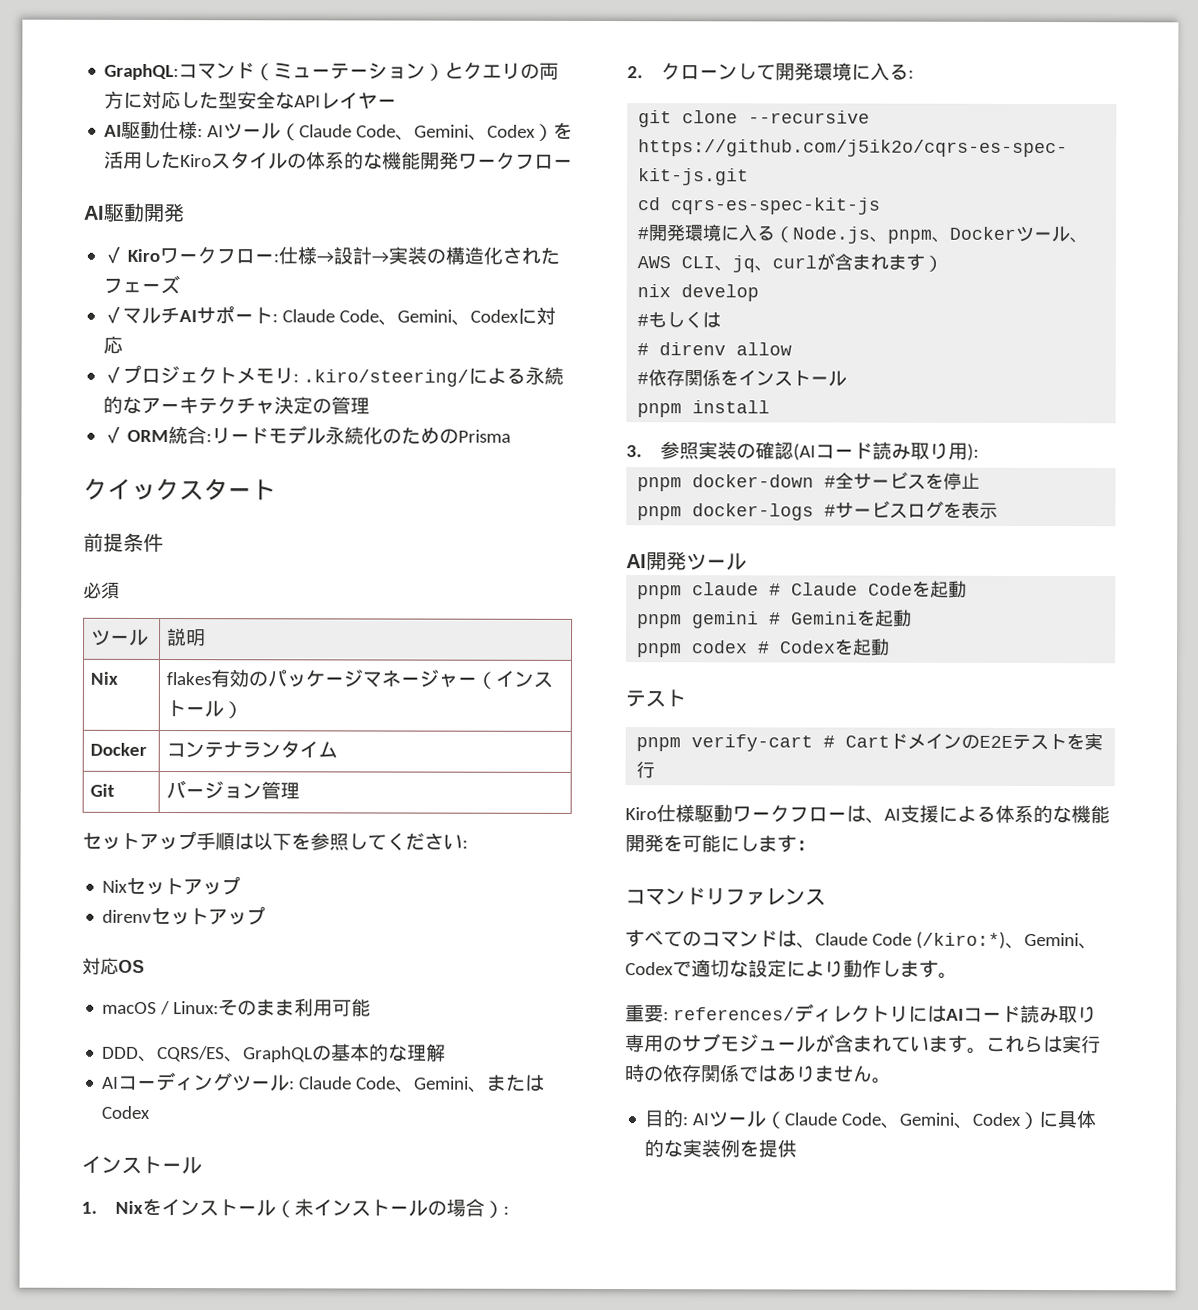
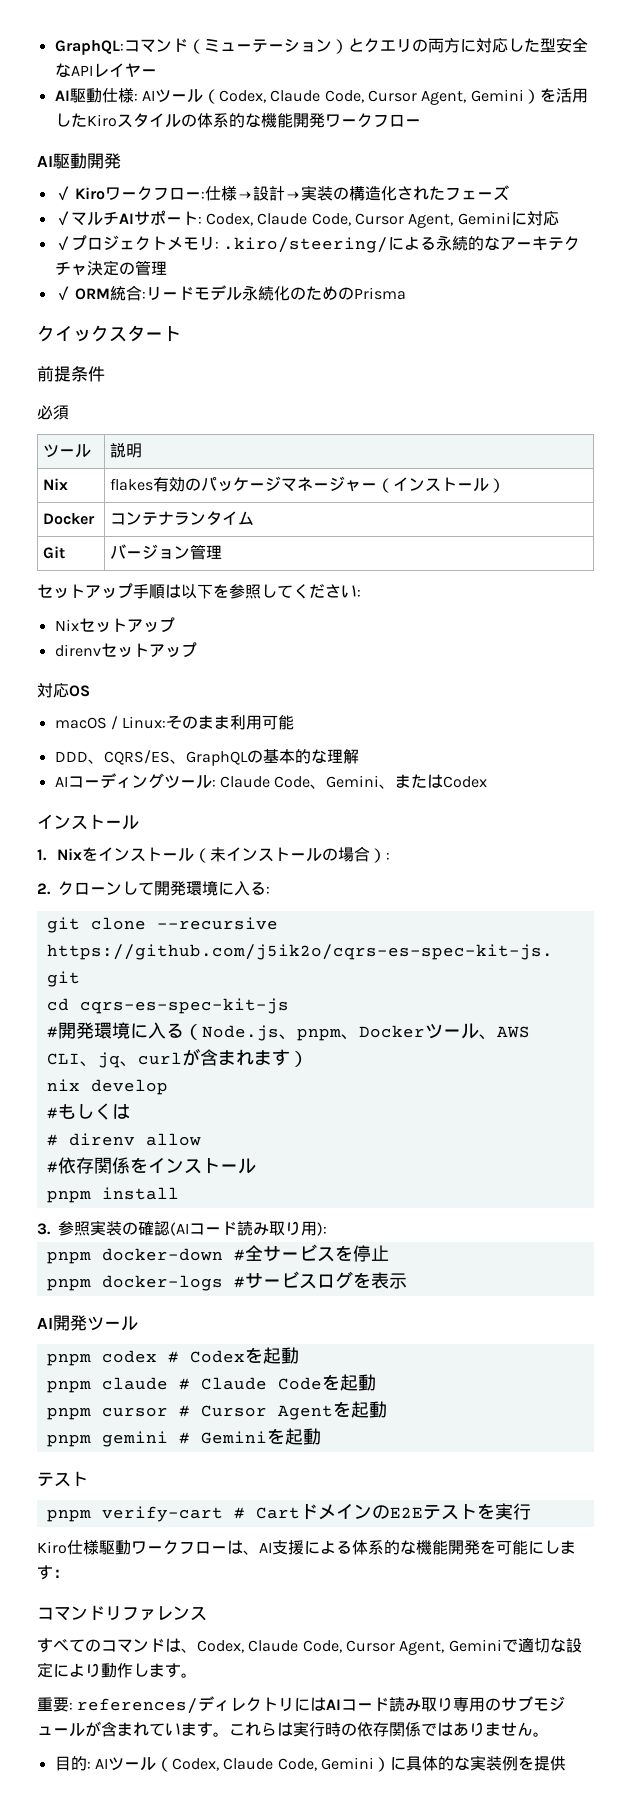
- AI駆動仕様: AIツール（Claude Code、Gemini、Codex）を活用したKiroスタイルの体系的な機能開発ワークフロー
+ AI駆動仕様: AIツール（Codex, Claude Code, Cursor Agent, Gemini）を活用したKiroスタイルの体系的な機能開発ワークフロー
- ✓マルチAIサポート: Claude Code、Gemini、Codexに対応
+ ✓マルチAIサポート: Codex, Claude Code, Cursor Agent, Geminiに対応
+ pnpm codex # Codexを起動
+ pnpm cursor # Cursor Agentを起動
  pnpm gemini # Geminiを起動
- pnpm codex # Codexを起動
- すべてのコマンドは、Claude Code (/kiro:*)、Gemini、Codexで適切な設定により動作します。
+ すべてのコマンドは、Codex, Claude Code, Cursor Agent, Geminiで適切な設定により動作します。
- 目的: AIツール（Claude Code、Gemini、Codex）に具体的な実装例を提供
+ 目的: AIツール（Codex, Claude Code, Gemini）に具体的な実装例を提供

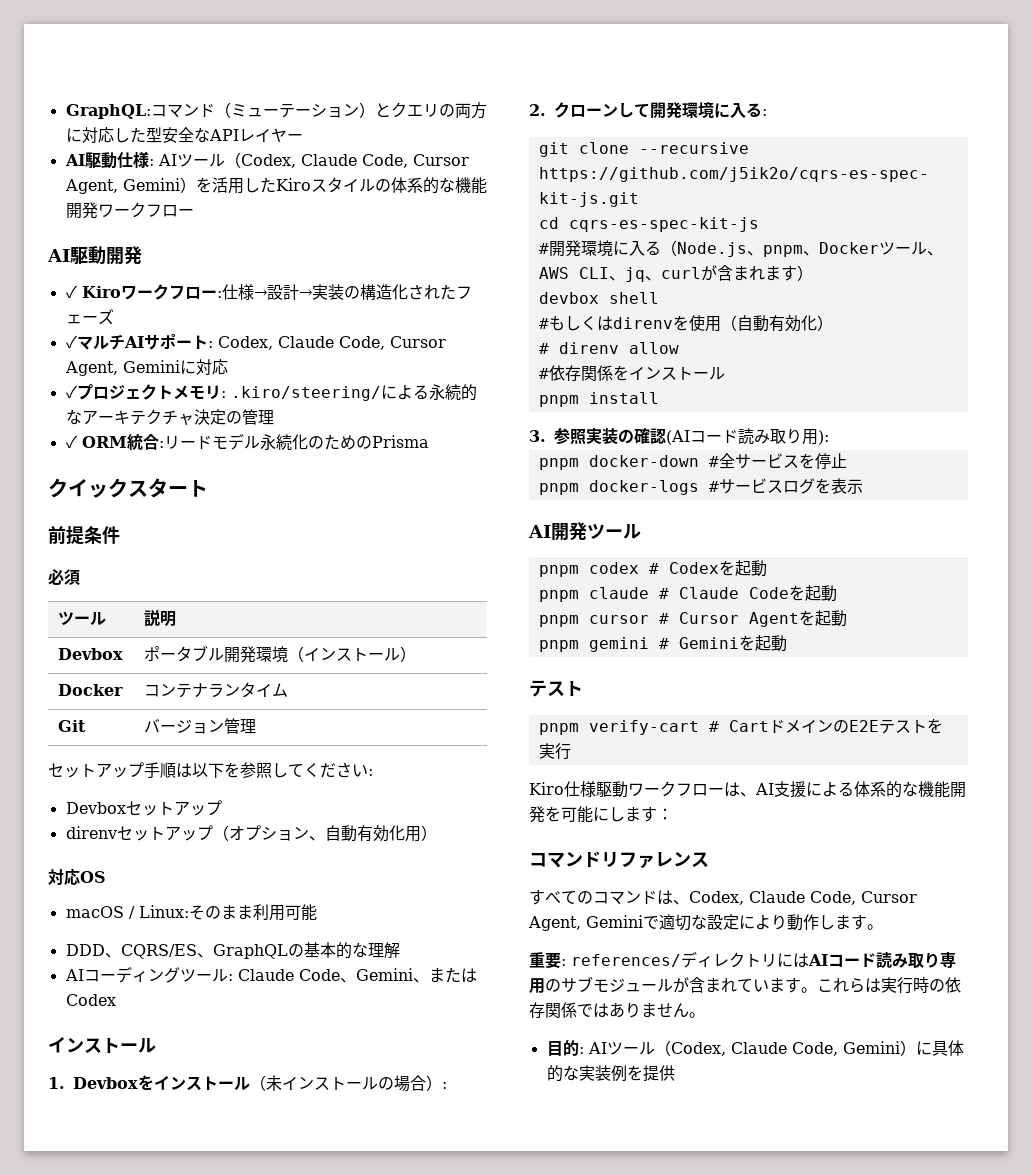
- Nix | flakes有効のパッケージマネージャー（インストール）
+ Devbox | ポータブル開発環境（インストール）
- Nixセットアップ
+ Devboxセットアップ
- direnvセットアップ
+ direnvセットアップ（オプション、自動有効化用）
- 1. Nixをインストール（未インストールの場合）:
+ 1. Devboxをインストール（未インストールの場合）:
- nix develop
+ devbox shell
- #もしくは
+ #もしくはdirenvを使用（自動有効化）

